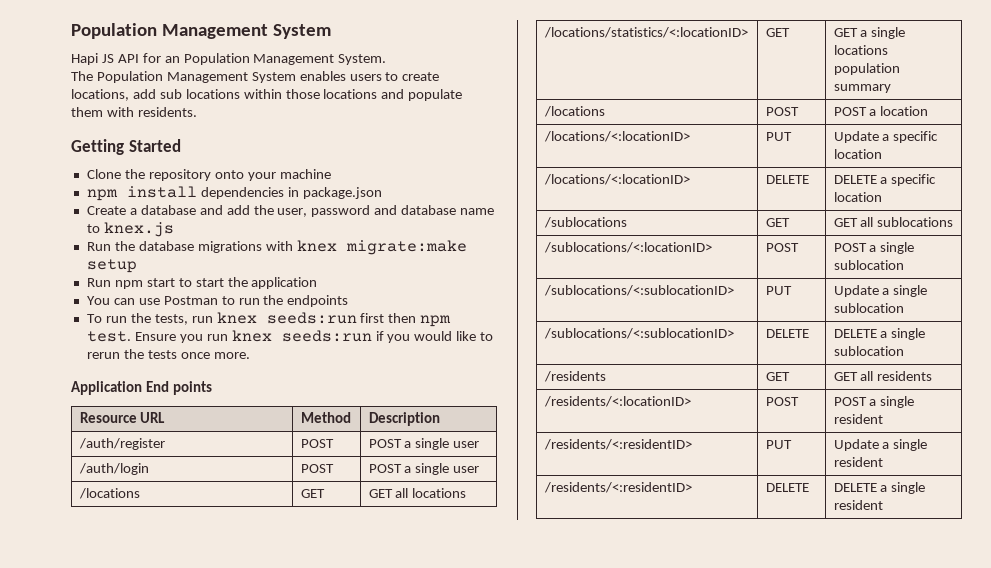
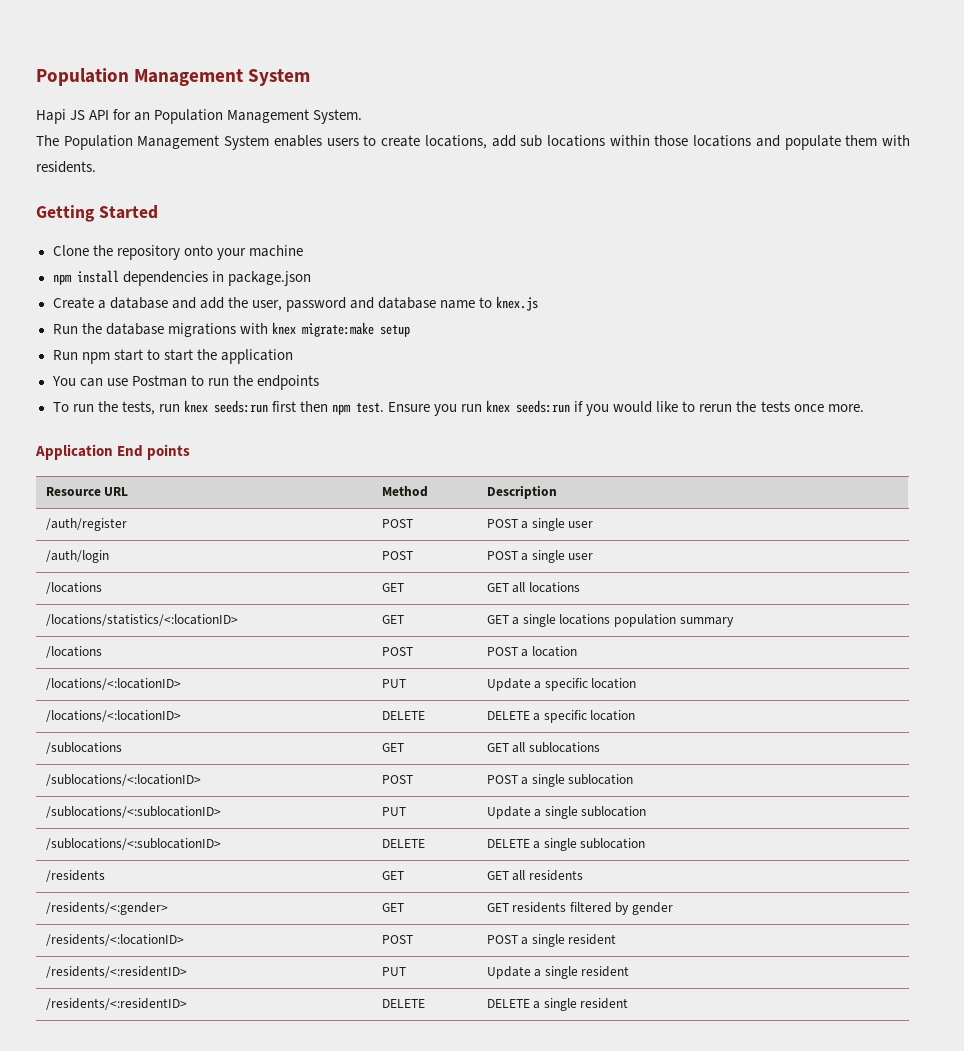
+ /residents/<:gender> | GET | GET residents filtered by gender

